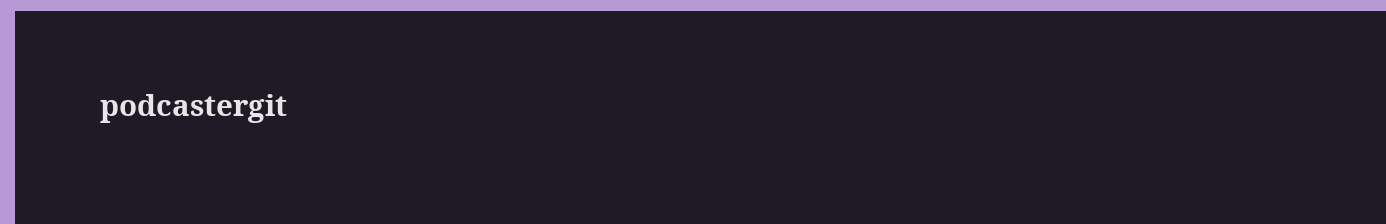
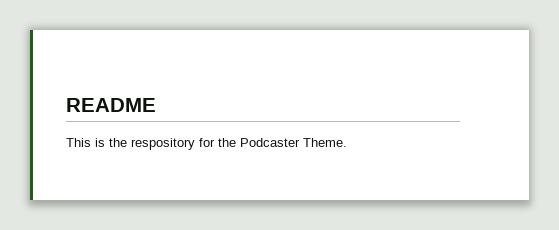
- podcastergit
+ README
+ This is the respository for the Podcaster Theme.

